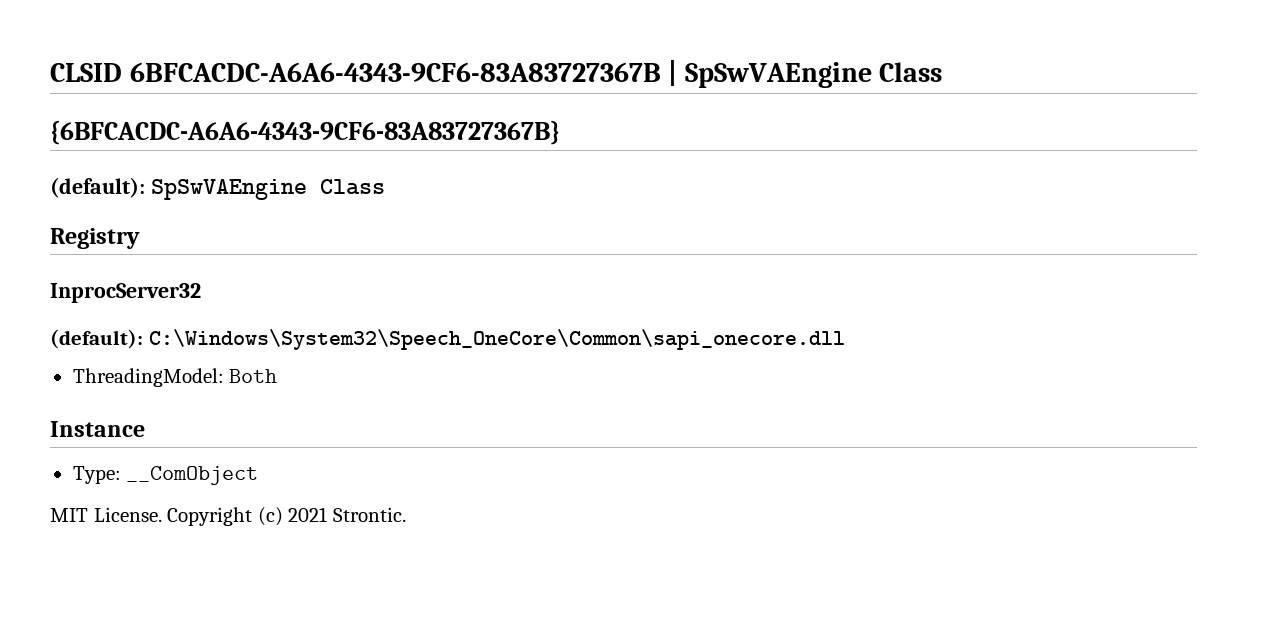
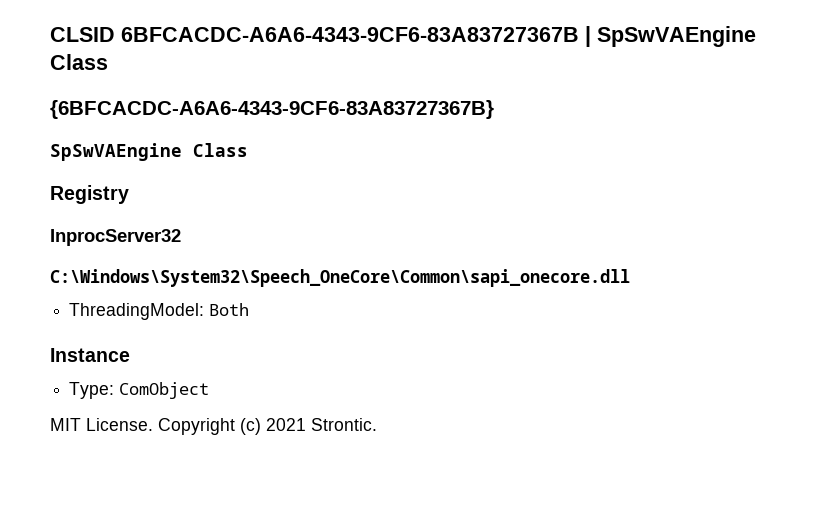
  {6BFCACDC-A6A6-4343-9CF6-83A83727367B}
- (default): SpSwVAEngine Class
+ SpSwVAEngine Class
- (default): C:\Windows\System32\Speech_OneCore\Common\sapi_onecore.dll
+ C:\Windows\System32\Speech_OneCore\Common\sapi_onecore.dll
- Type: __ComObject
+ Type: ComObject

